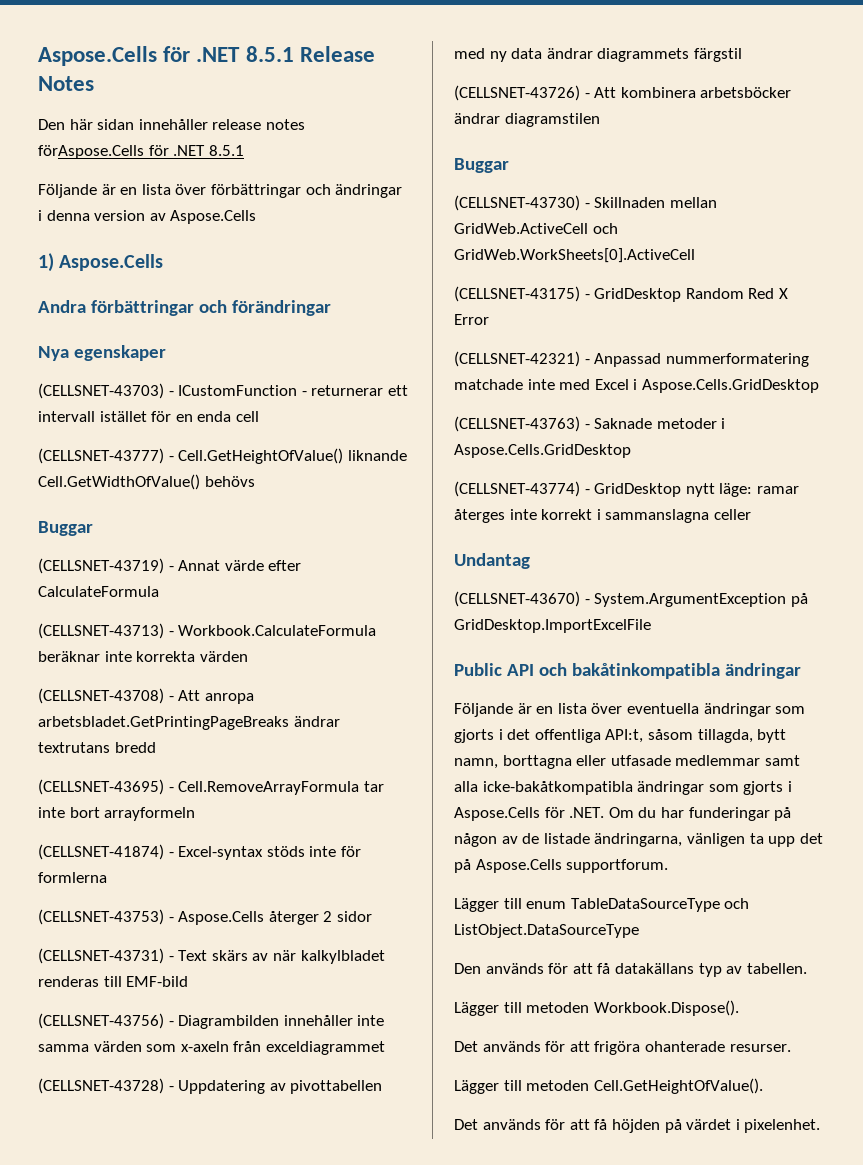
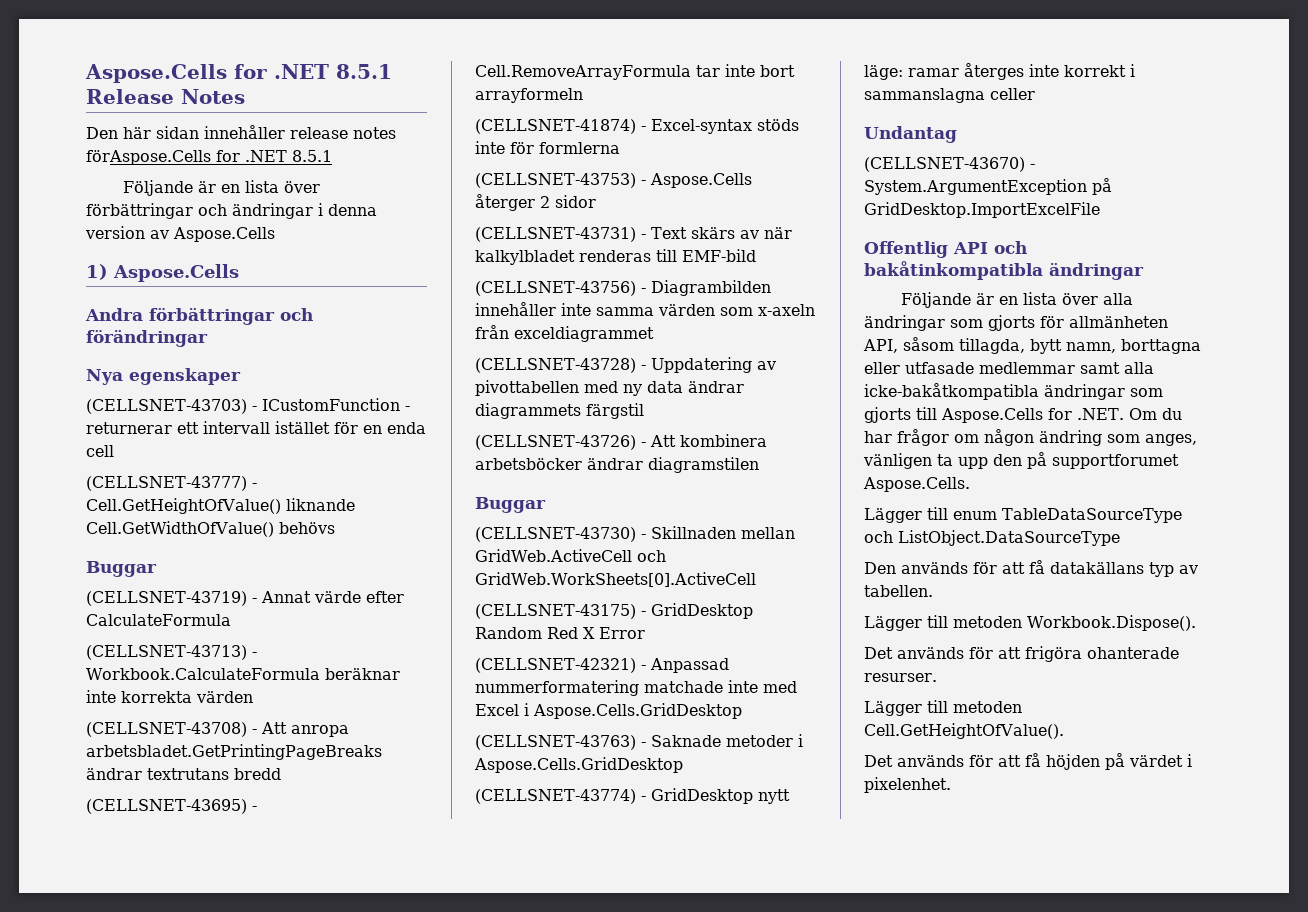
- Aspose.Cells för .NET 8.5.1 Release Notes
+ Aspose.Cells for .NET 8.5.1 Release Notes
- Den här sidan innehåller release notes förAspose.Cells för .NET 8.5.1
+ Den här sidan innehåller release notes förAspose.Cells for .NET 8.5.1
- Public API och bakåtinkompatibla ändringar
+ Offentlig API och bakåtinkompatibla ändringar
- Följande är en lista över eventuella ändringar som gjorts i det offentliga API:t, såsom tillagda, bytt namn, borttagna eller utfasade medlemmar samt alla icke-bakåtkompatibla ändringar som gjorts i Aspose.Cells för .NET. Om du har funderingar på någon av de listade ändringarna, vänligen ta upp det på Aspose.Cells supportforum.
+ Följande är en lista över alla ändringar som gjorts för allmänheten API, såsom tillagda, bytt namn, borttagna eller utfasade medlemmar samt alla icke-bakåtkompatibla ändringar som gjorts till Aspose.Cells for .NET. Om du har frågor om någon ändring som anges, vänligen ta upp den på supportforumet Aspose.Cells.

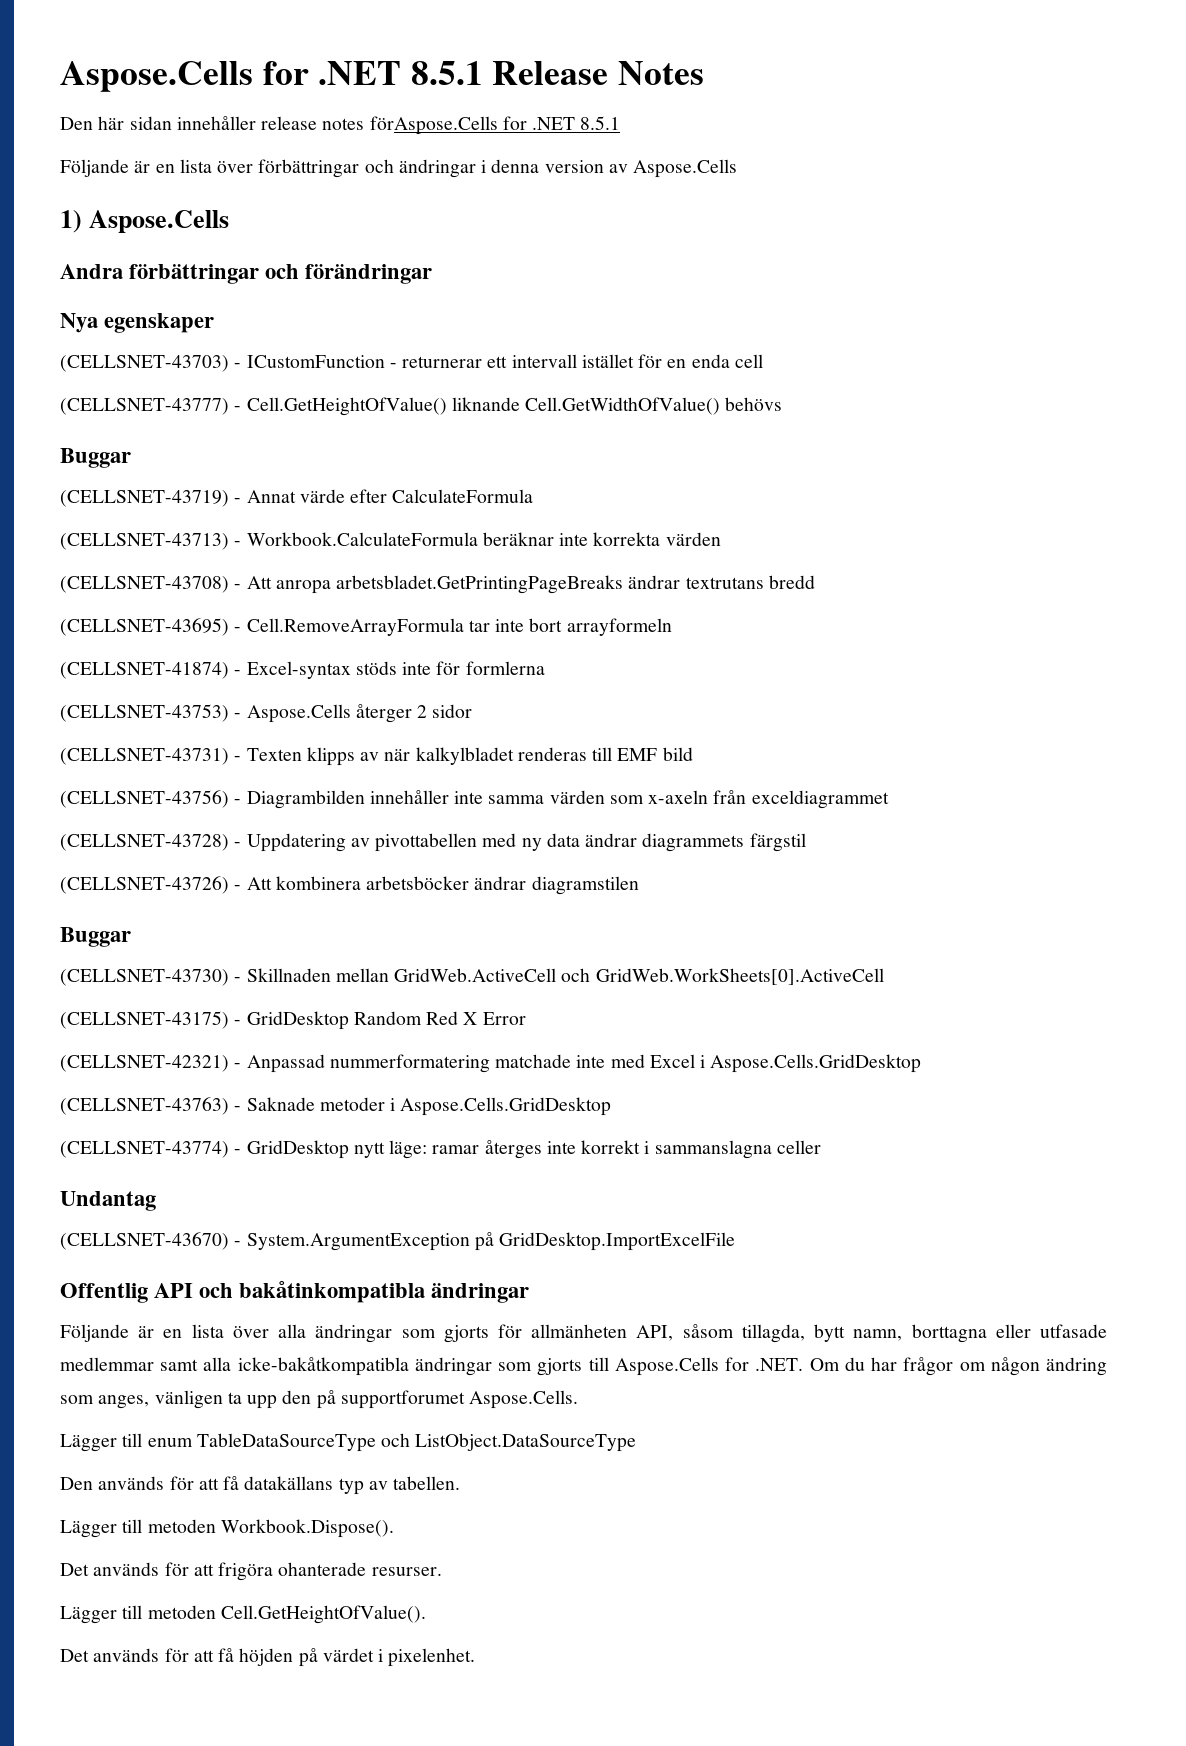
- (CELLSNET-43731) - Text skärs av när kalkylbladet renderas till EMF-bild
+ (CELLSNET-43731) - Texten klipps av när kalkylbladet renderas till EMF bild

